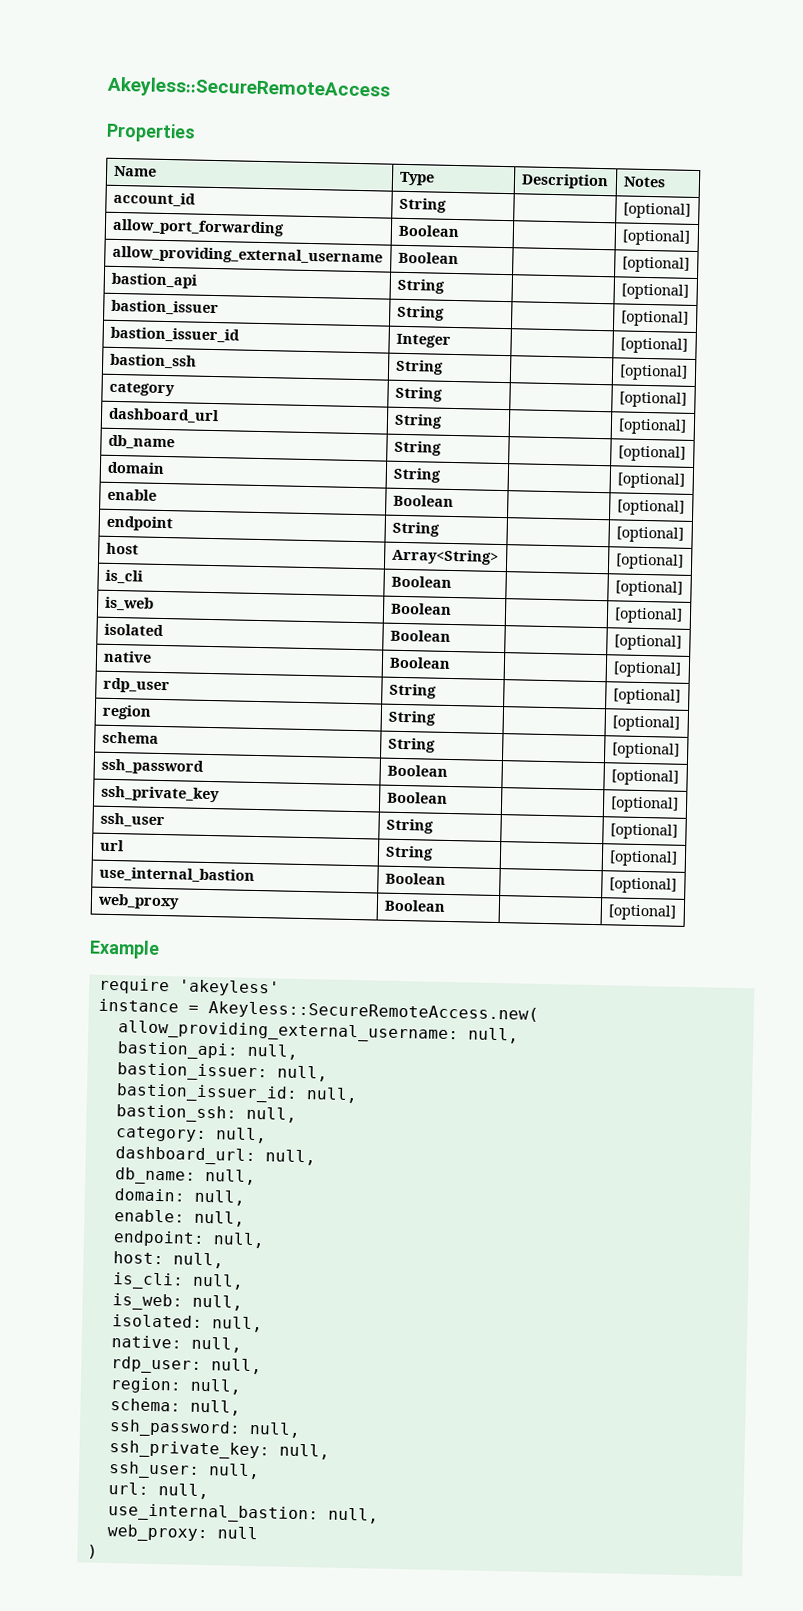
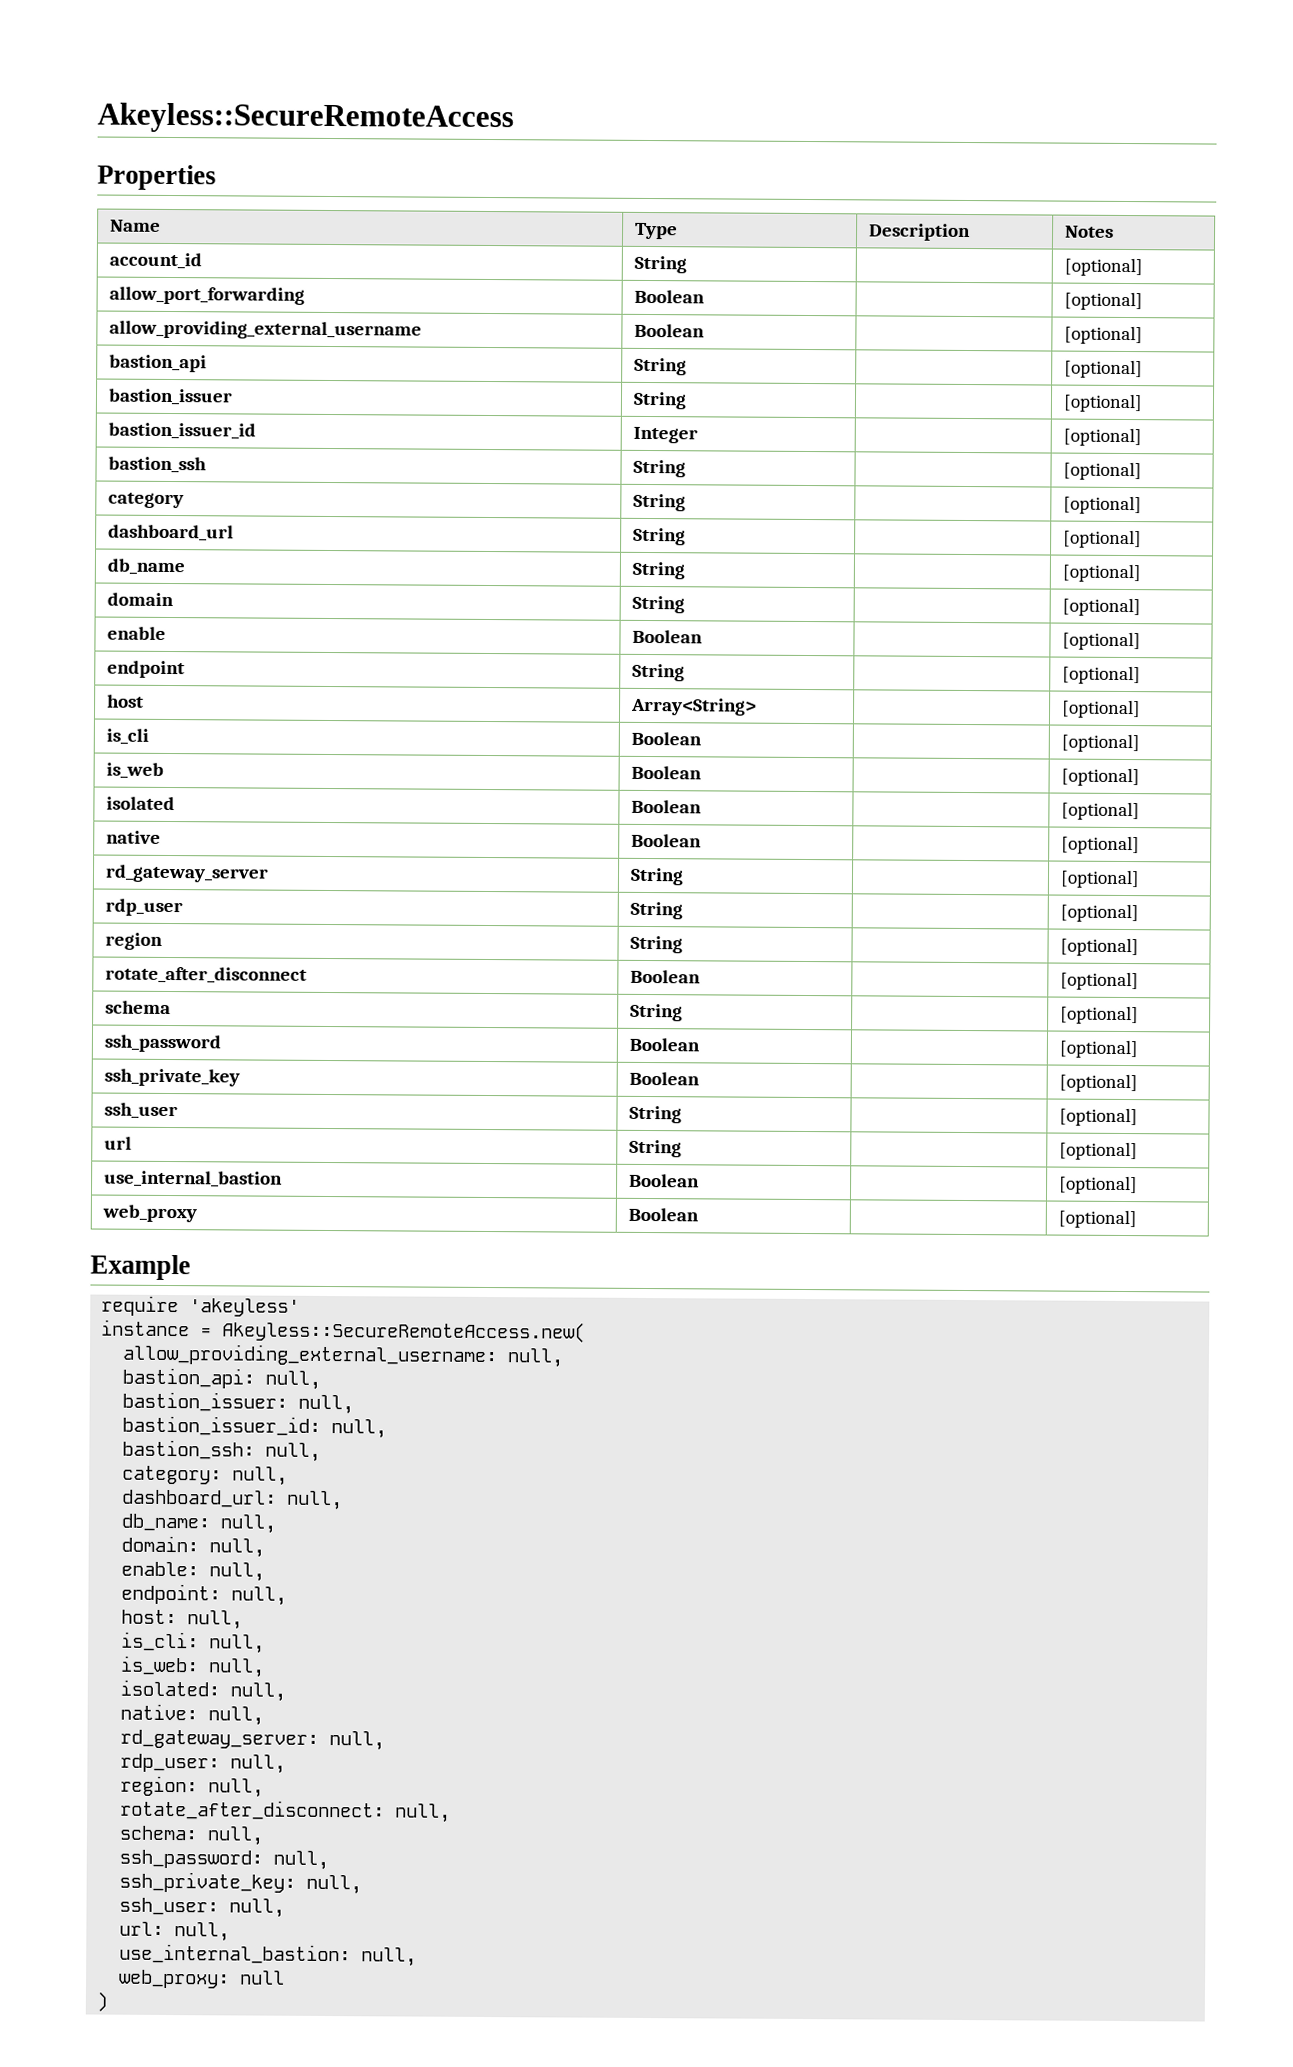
+ rd_gateway_server | String | | [optional]
+ rotate_after_disconnect | Boolean | | [optional]
+ rd_gateway_server: null,
+ rotate_after_disconnect: null,

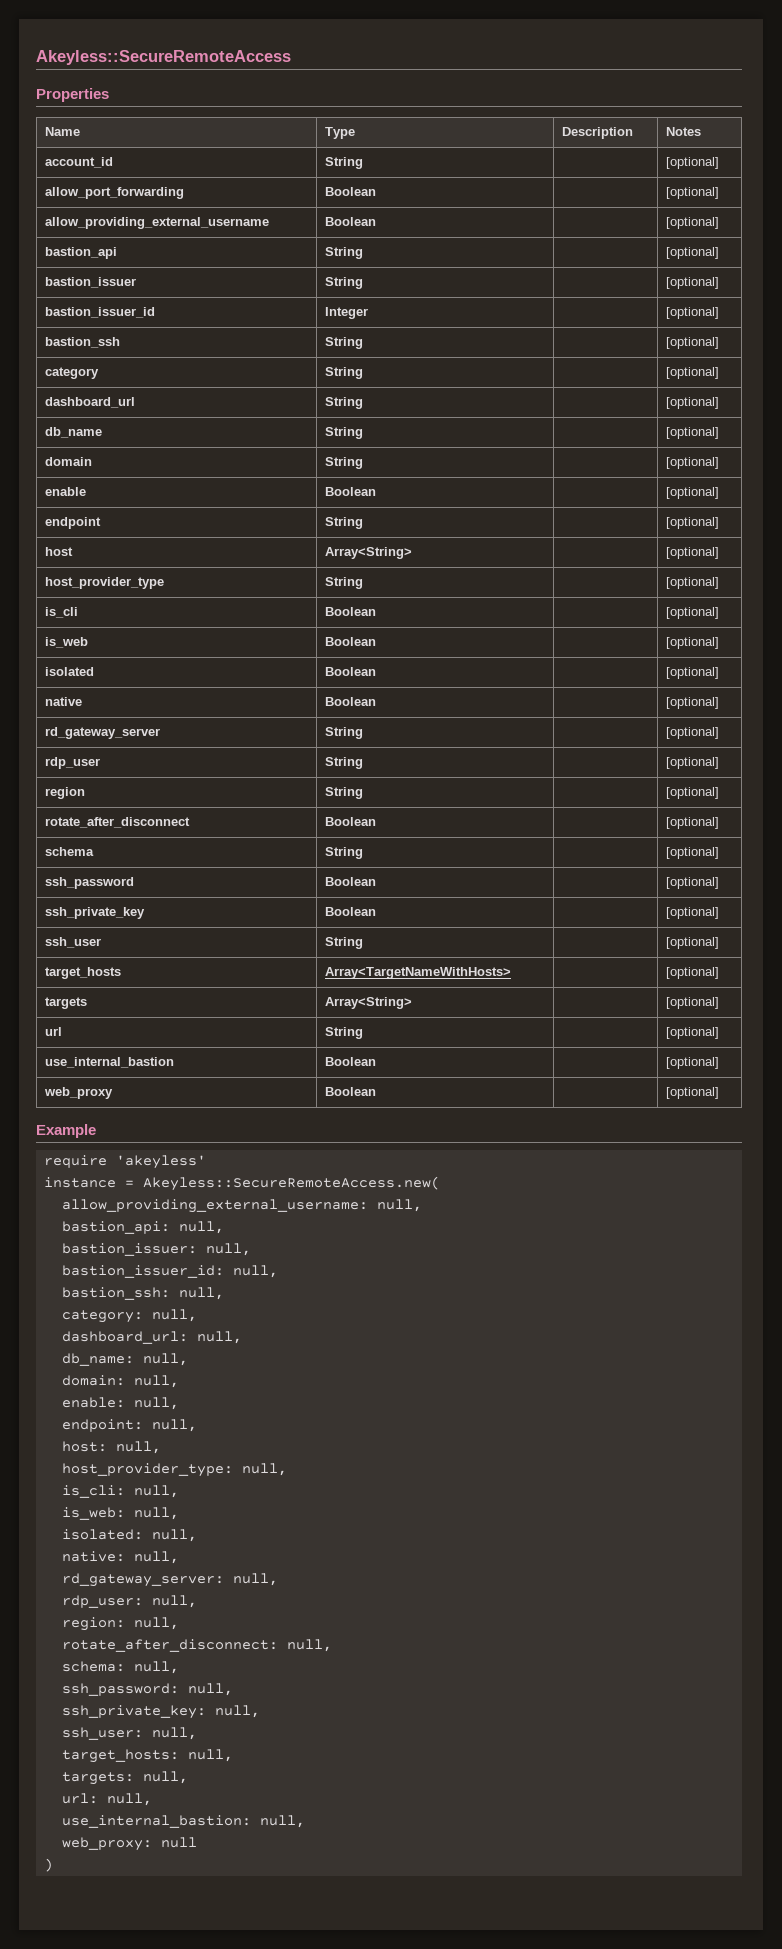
+ host_provider_type | String | | [optional]
+ target_hosts | Array<TargetNameWithHosts> | | [optional]
+ targets | Array<String> | | [optional]
+ host_provider_type: null,
+ target_hosts: null,
+ targets: null,

